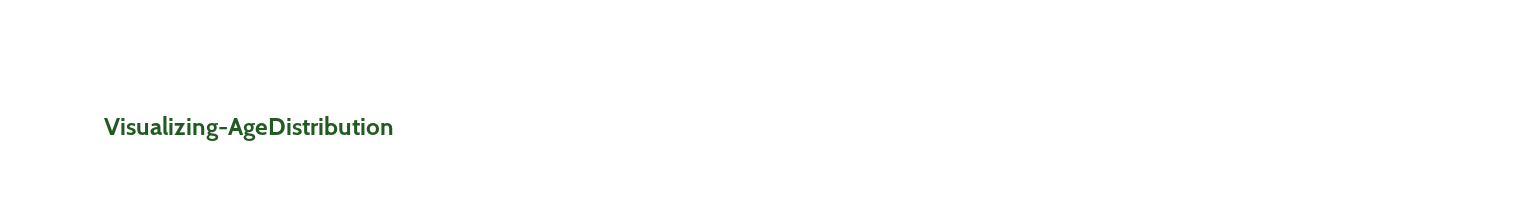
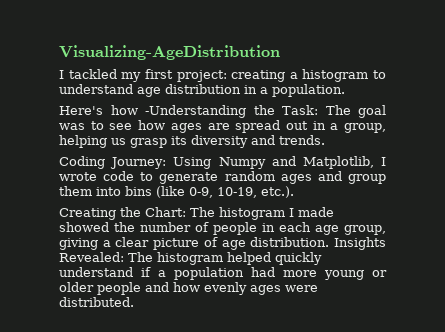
+ I tackled my first project: creating a histogram to understand age distribution in a population.
+ Here's how -Understanding the Task: The goal was to see how ages are spread out in a group, helping us grasp its diversity and trends.
+ Coding Journey: Using Numpy and Matplotlib, I wrote code to generate random ages and group them into bins (like 0-9, 10-19, etc.).
+ Creating the Chart: The histogram I made showed the number of people in each age group, giving a clear picture of age distribution. Insights Revealed: The histogram helped quickly understand if a population had more young or older people and how evenly ages were distributed.

